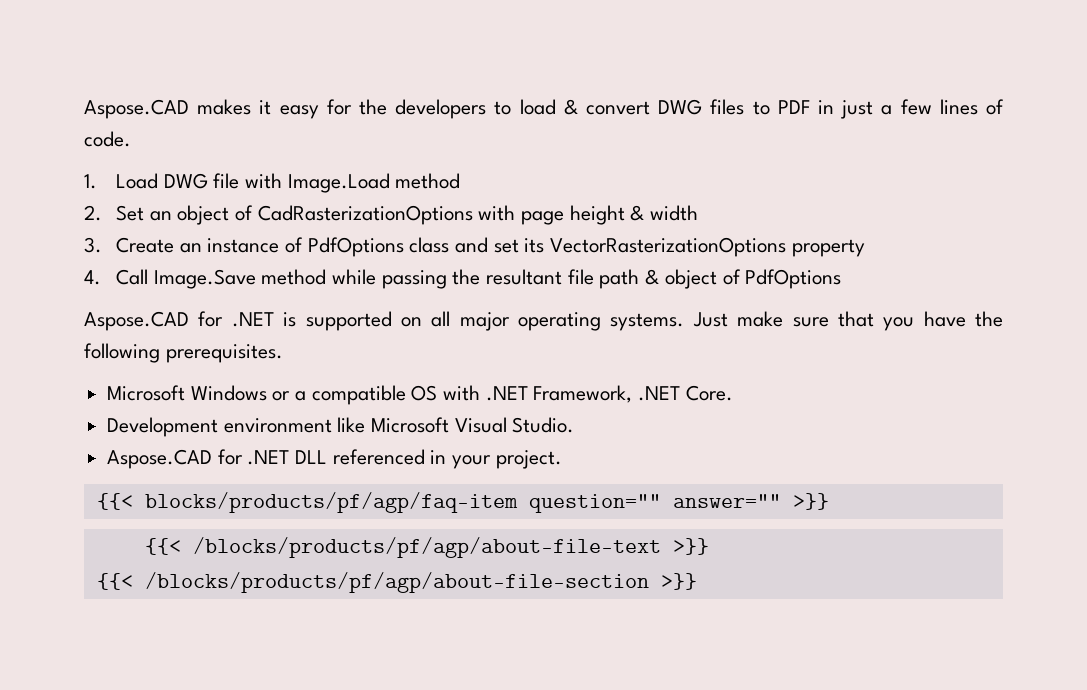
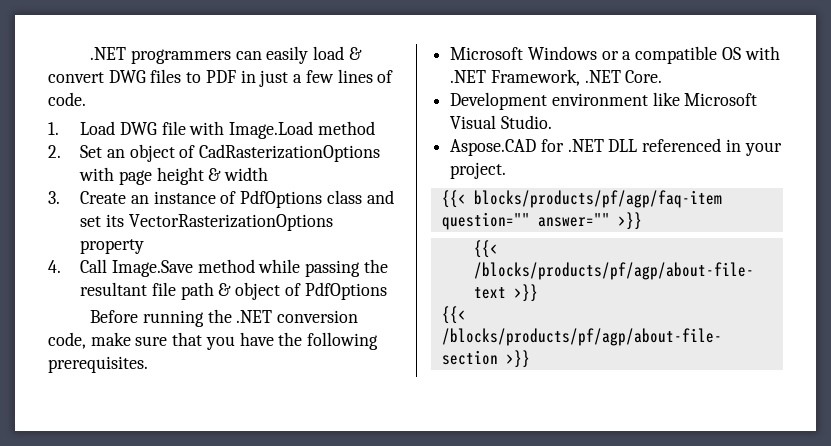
- Aspose.CAD makes it easy for the developers to load & convert DWG files to PDF in just a few lines of code.
+ .NET programmers can easily load & convert DWG files to PDF in just a few lines of code.
- Aspose.CAD for .NET is supported on all major operating systems. Just make sure that you have the following prerequisites.
+ Before running the .NET conversion code, make sure that you have the following prerequisites.

